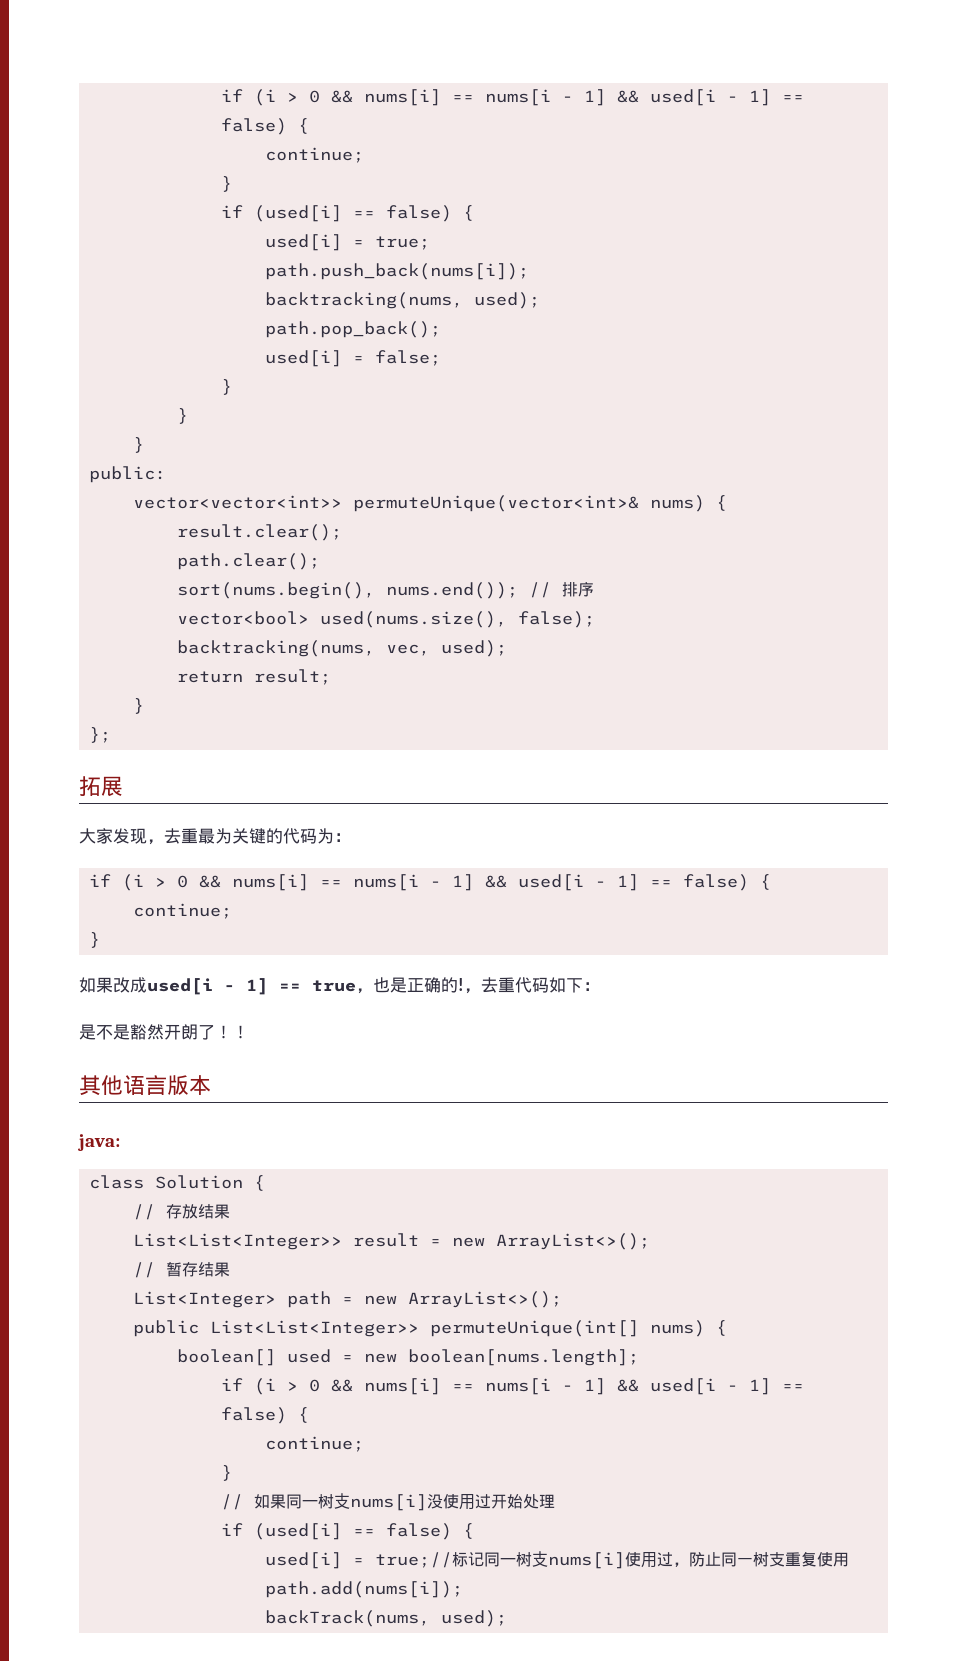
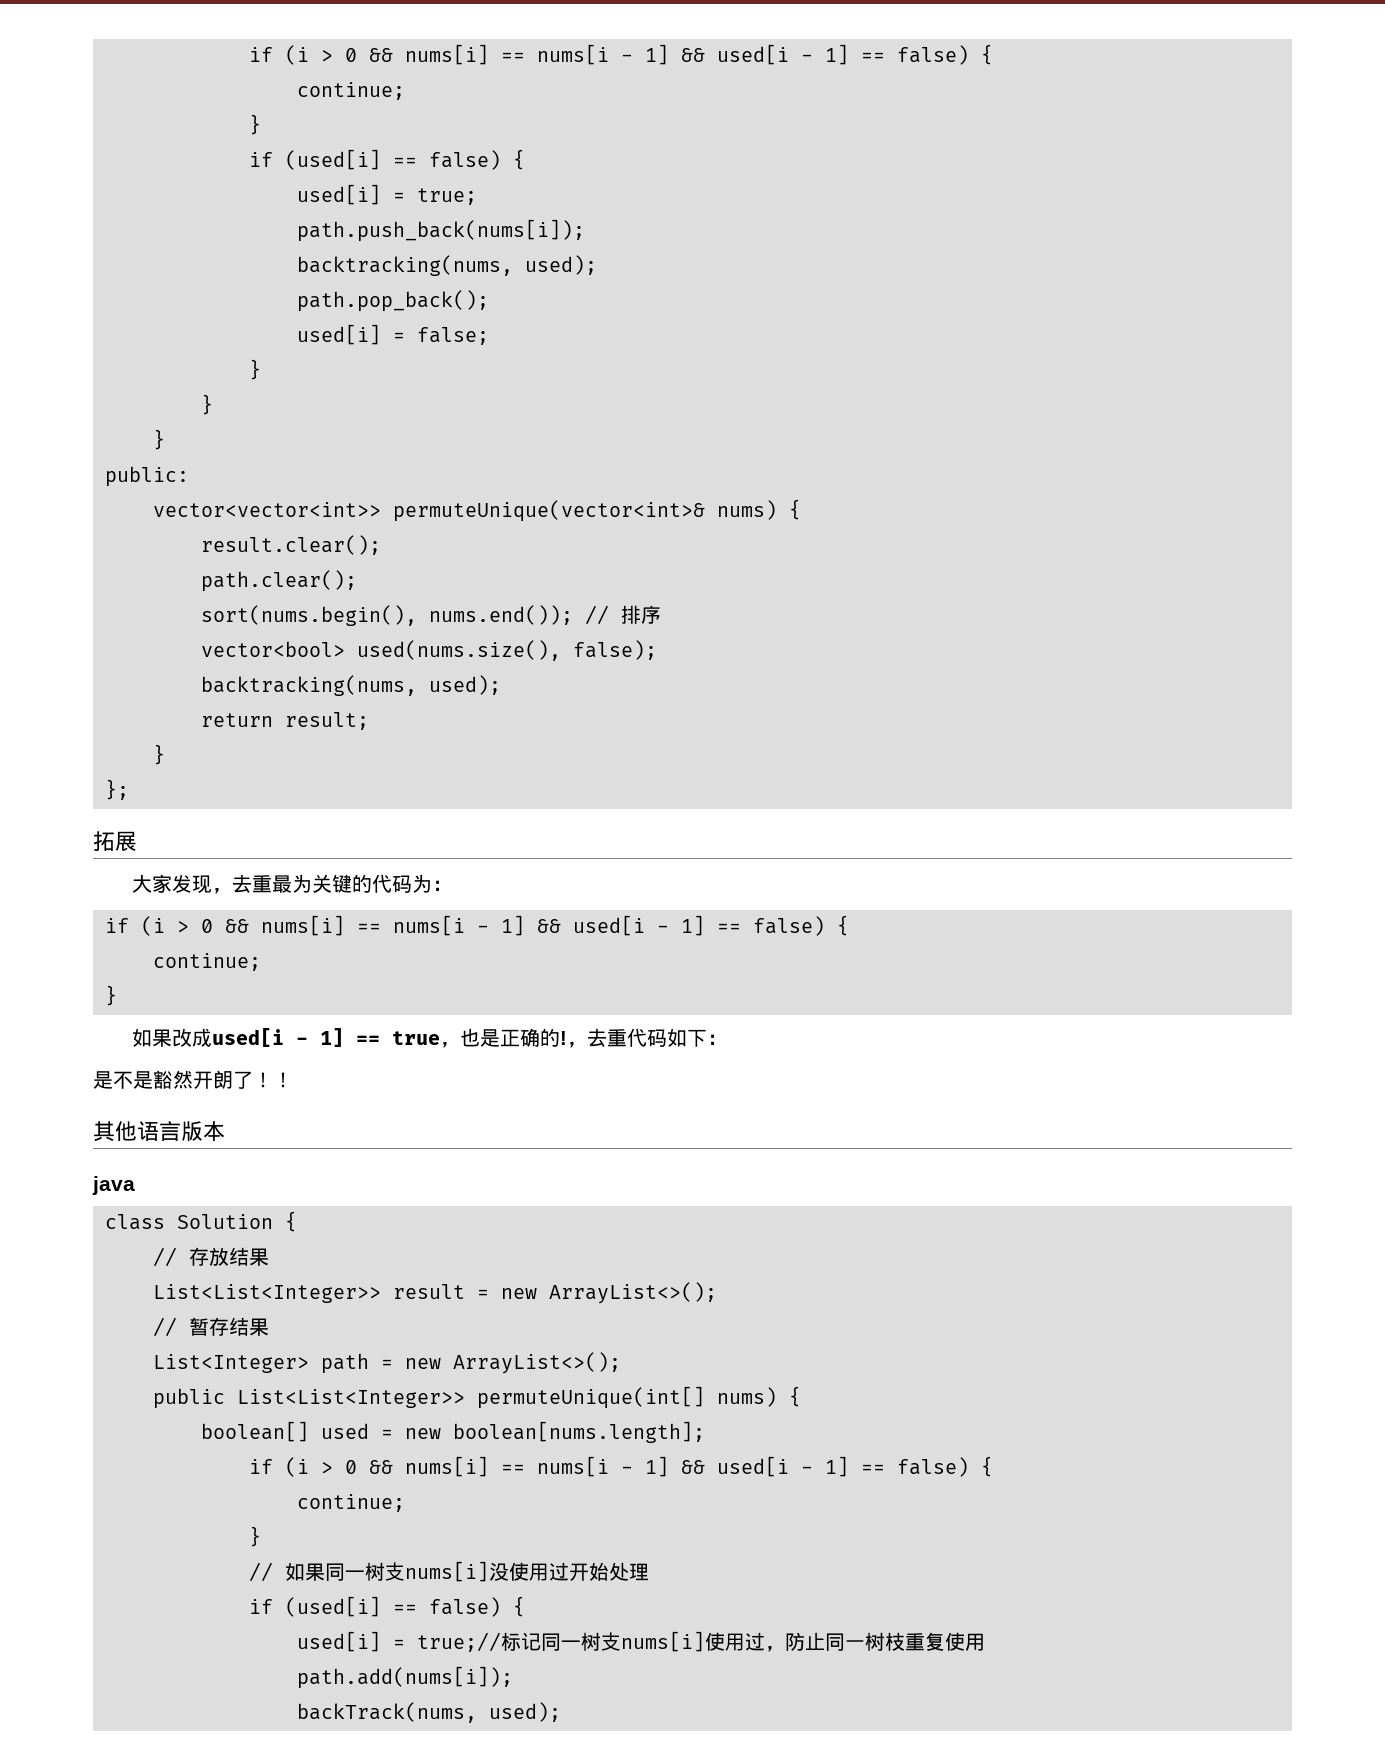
  vector<bool> used(nums.size(), false);
- backtracking(nums, vec, used);
+ backtracking(nums, used);
- java:
+ java
- used[i] = true;//标记同⼀树⽀nums[i]使⽤过，防止同一树支重复使用
+ used[i] = true;//标记同⼀树⽀nums[i]使⽤过，防止同一树枝重复使用

